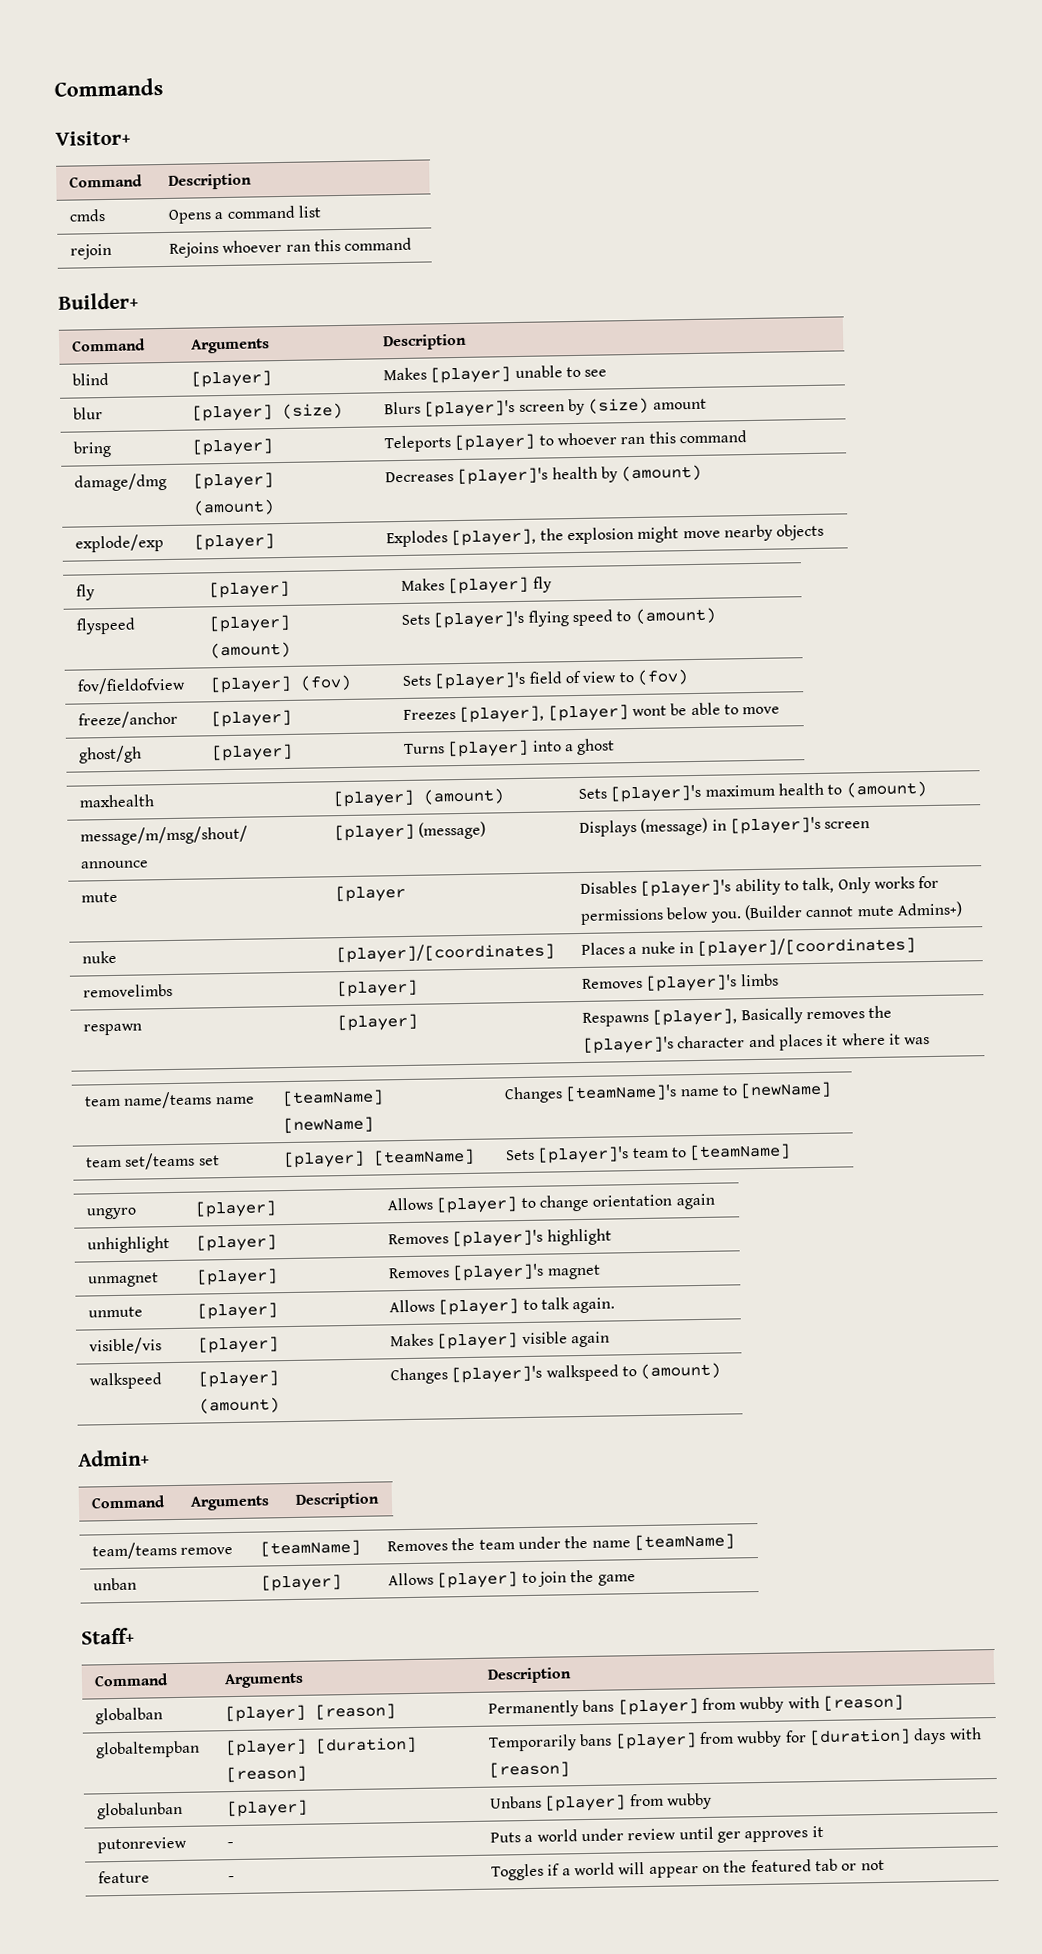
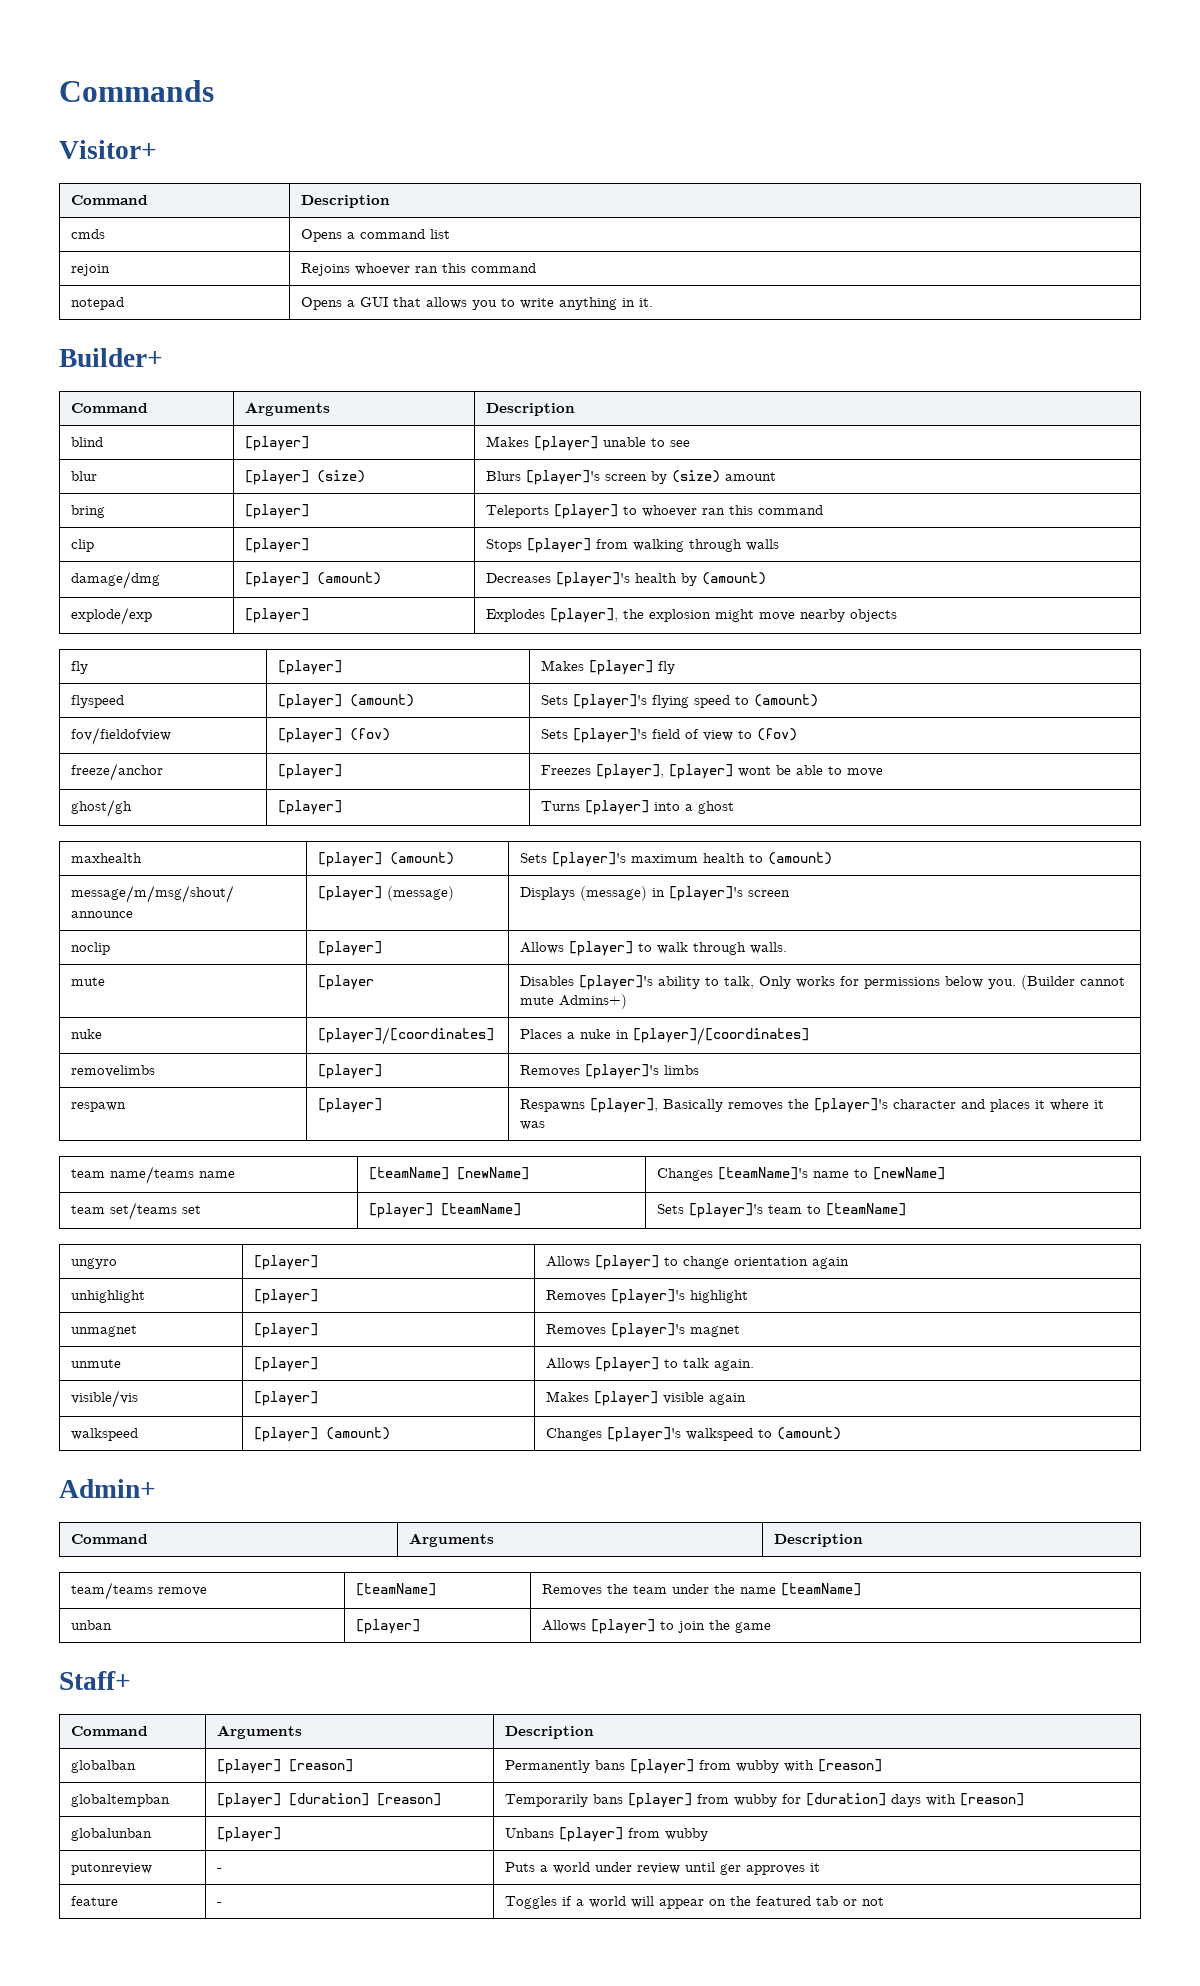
+ notepad | Opens a GUI that allows you to write anything in it.
+ clip | [player] | Stops [player] from walking through walls
+ noclip | [player] | Allows [player] to walk through walls.

